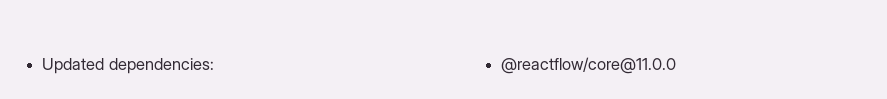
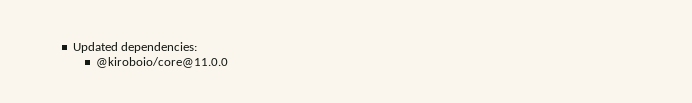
- @reactflow/core@11.0.0
+ @kiroboio/core@11.0.0

